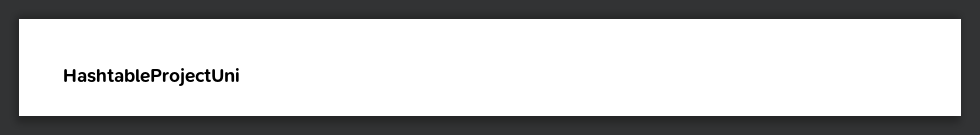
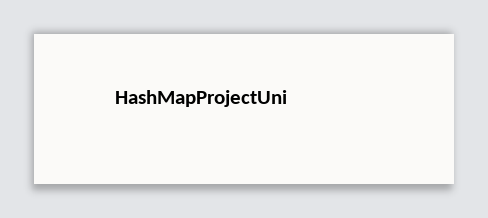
- HashtableProjectUni
+ HashMapProjectUni

